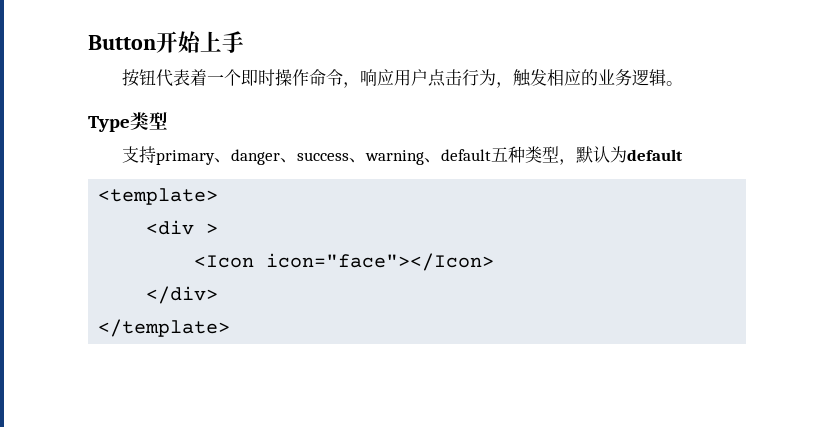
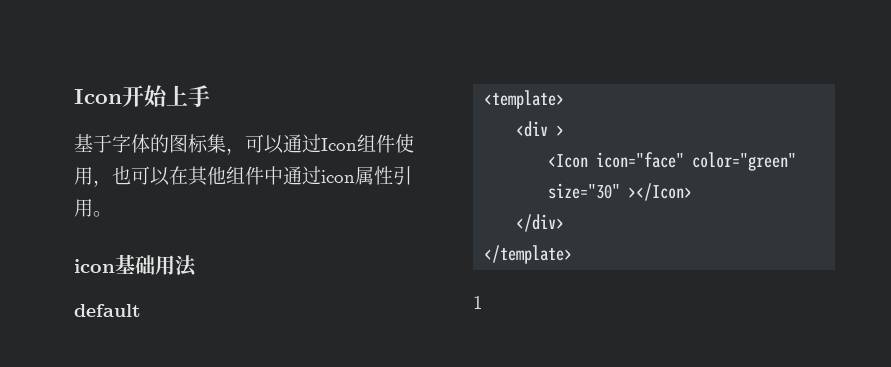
- Button开始上手
+ Icon开始上手
- 按钮代表着一个即时操作命令，响应用户点击行为，触发相应的业务逻辑。
- Type类型
- 支持primary、danger、success、warning、default五种类型，默认为default
+ 基于字体的图标集，可以通过Icon组件使用，也可以在其他组件中通过icon属性引用。
+ icon基础用法
+ default
- <Icon icon="face"></Icon>
+ <Icon icon="face" color="green" size="30" ></Icon>
+ 1

